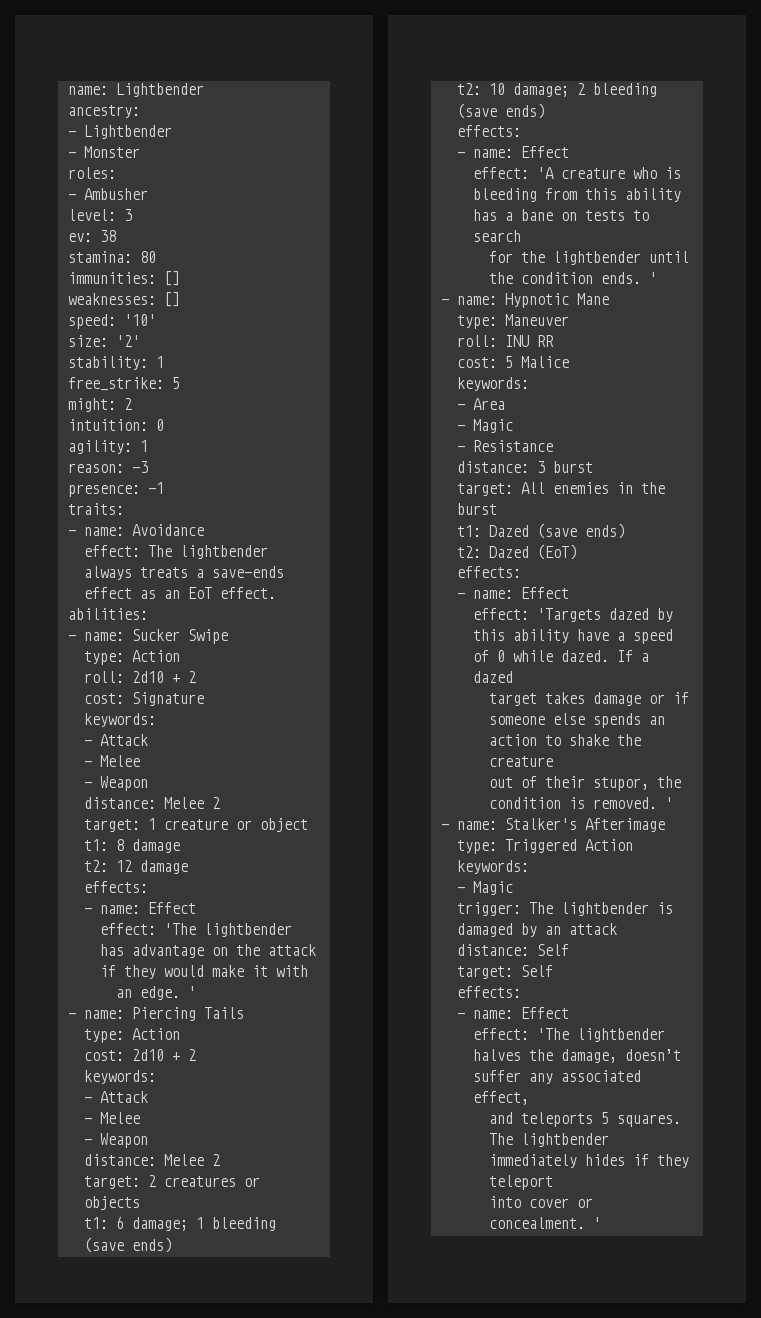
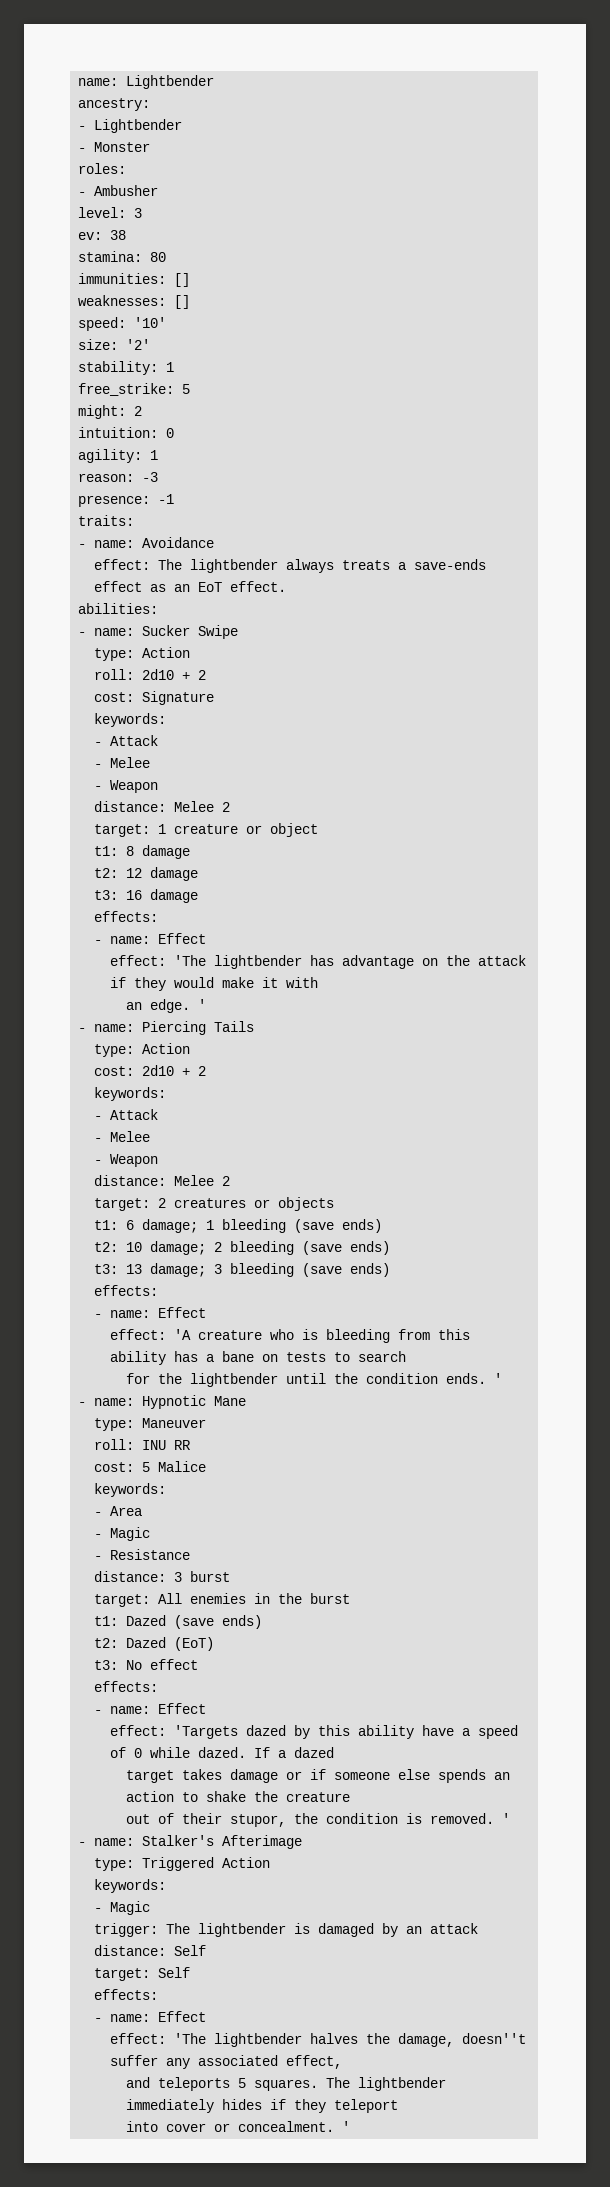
+ t3: 16 damage
+ t3: 13 damage; 3 bleeding (save ends)
+ t3: No effect
- effect: 'The lightbender halves the damage, doesn’t suffer any associated effect,
+ effect: 'The lightbender halves the damage, doesn''t suffer any associated effect,

